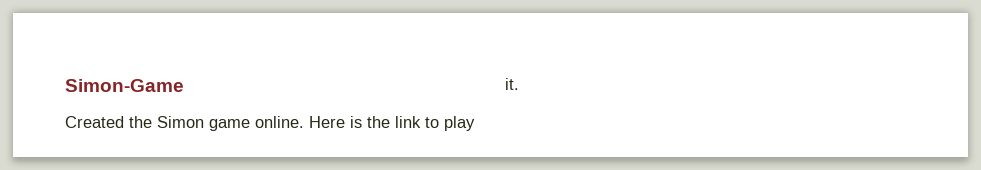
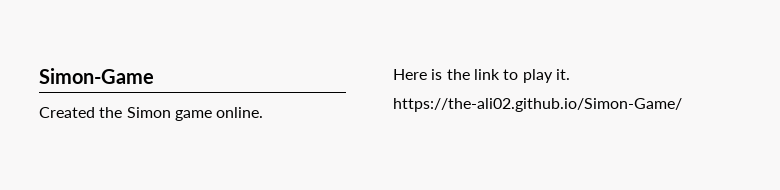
- Created the Simon game online. Here is the link to play it.
+ Created the Simon game online.
+ Here is the link to play it.
+ https://the-ali02.github.io/Simon-Game/

